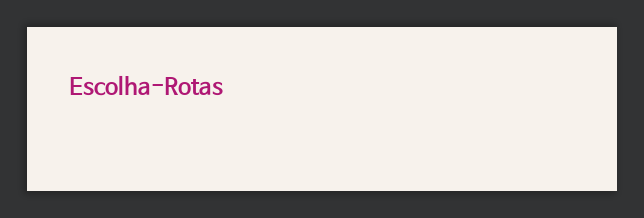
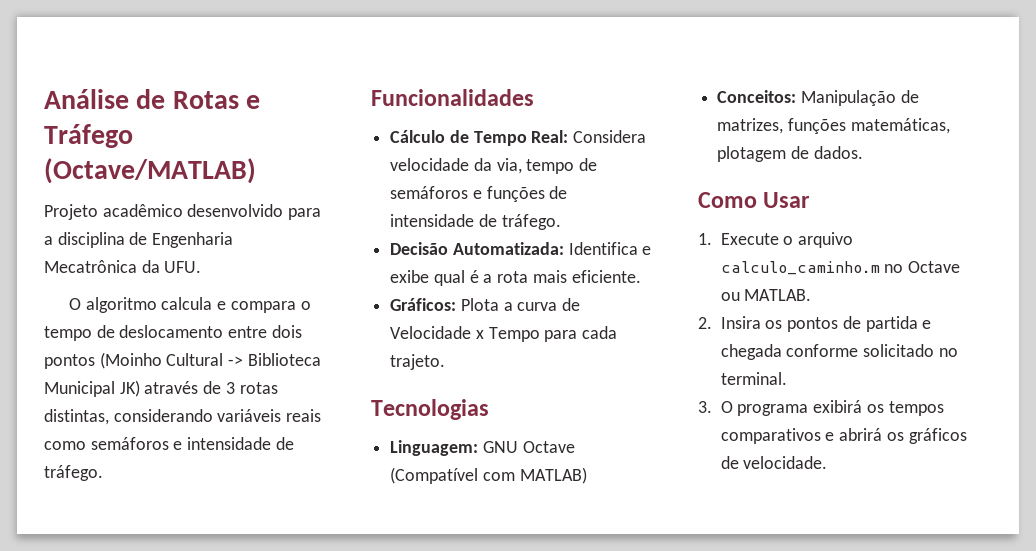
- Escolha-Rotas
+ Análise de Rotas e Tráfego (Octave/MATLAB)
+ Projeto acadêmico desenvolvido para a disciplina de Engenharia Mecatrônica da UFU.
+ O algoritmo calcula e compara o tempo de deslocamento entre dois pontos (Moinho Cultural -> Biblioteca Municipal JK) através de 3 rotas distintas, considerando variáveis reais como semáforos e intensidade de tráfego.
+ Funcionalidades
+ Cálculo de Tempo Real: Considera velocidade da via, tempo de semáforos e funções de intensidade de tráfego.
+ Decisão Automatizada: Identifica e exibe qual é a rota mais eficiente.
+ Gráficos: Plota a curva de Velocidade x Tempo para cada trajeto.
+ Tecnologias
+ Linguagem: GNU Octave (Compatível com MATLAB)
+ Conceitos: Manipulação de matrizes, funções matemáticas, plotagem de dados.
+ Como Usar
+ 1. Execute o arquivo calculo_caminho.m no Octave ou MATLAB.
+ 2. Insira os pontos de partida e chegada conforme solicitado no terminal.
+ 3. O programa exibirá os tempos comparativos e abrirá os gráficos de velocidade.

